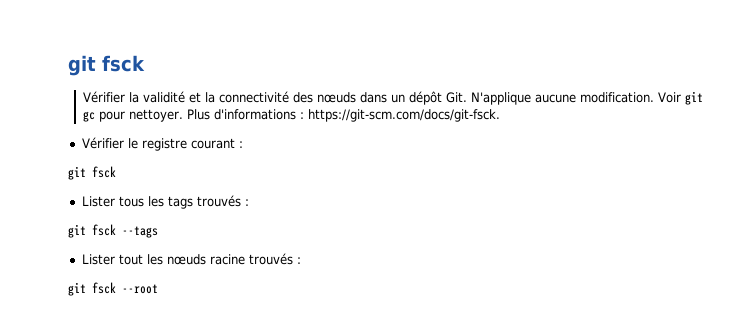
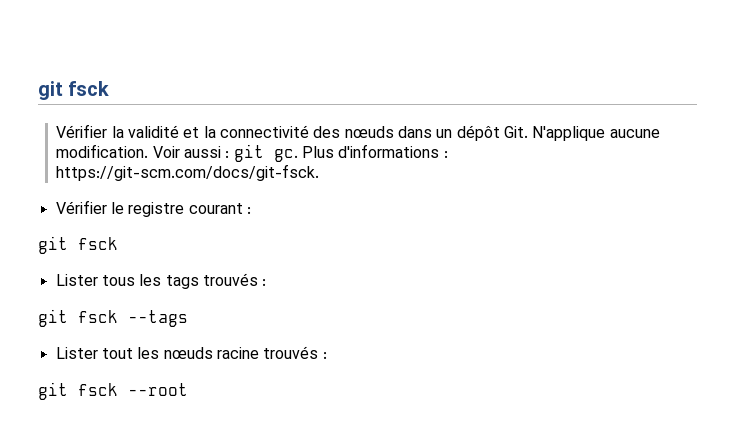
- Voir git gc pour nettoyer.
+ Voir aussi : git gc.

